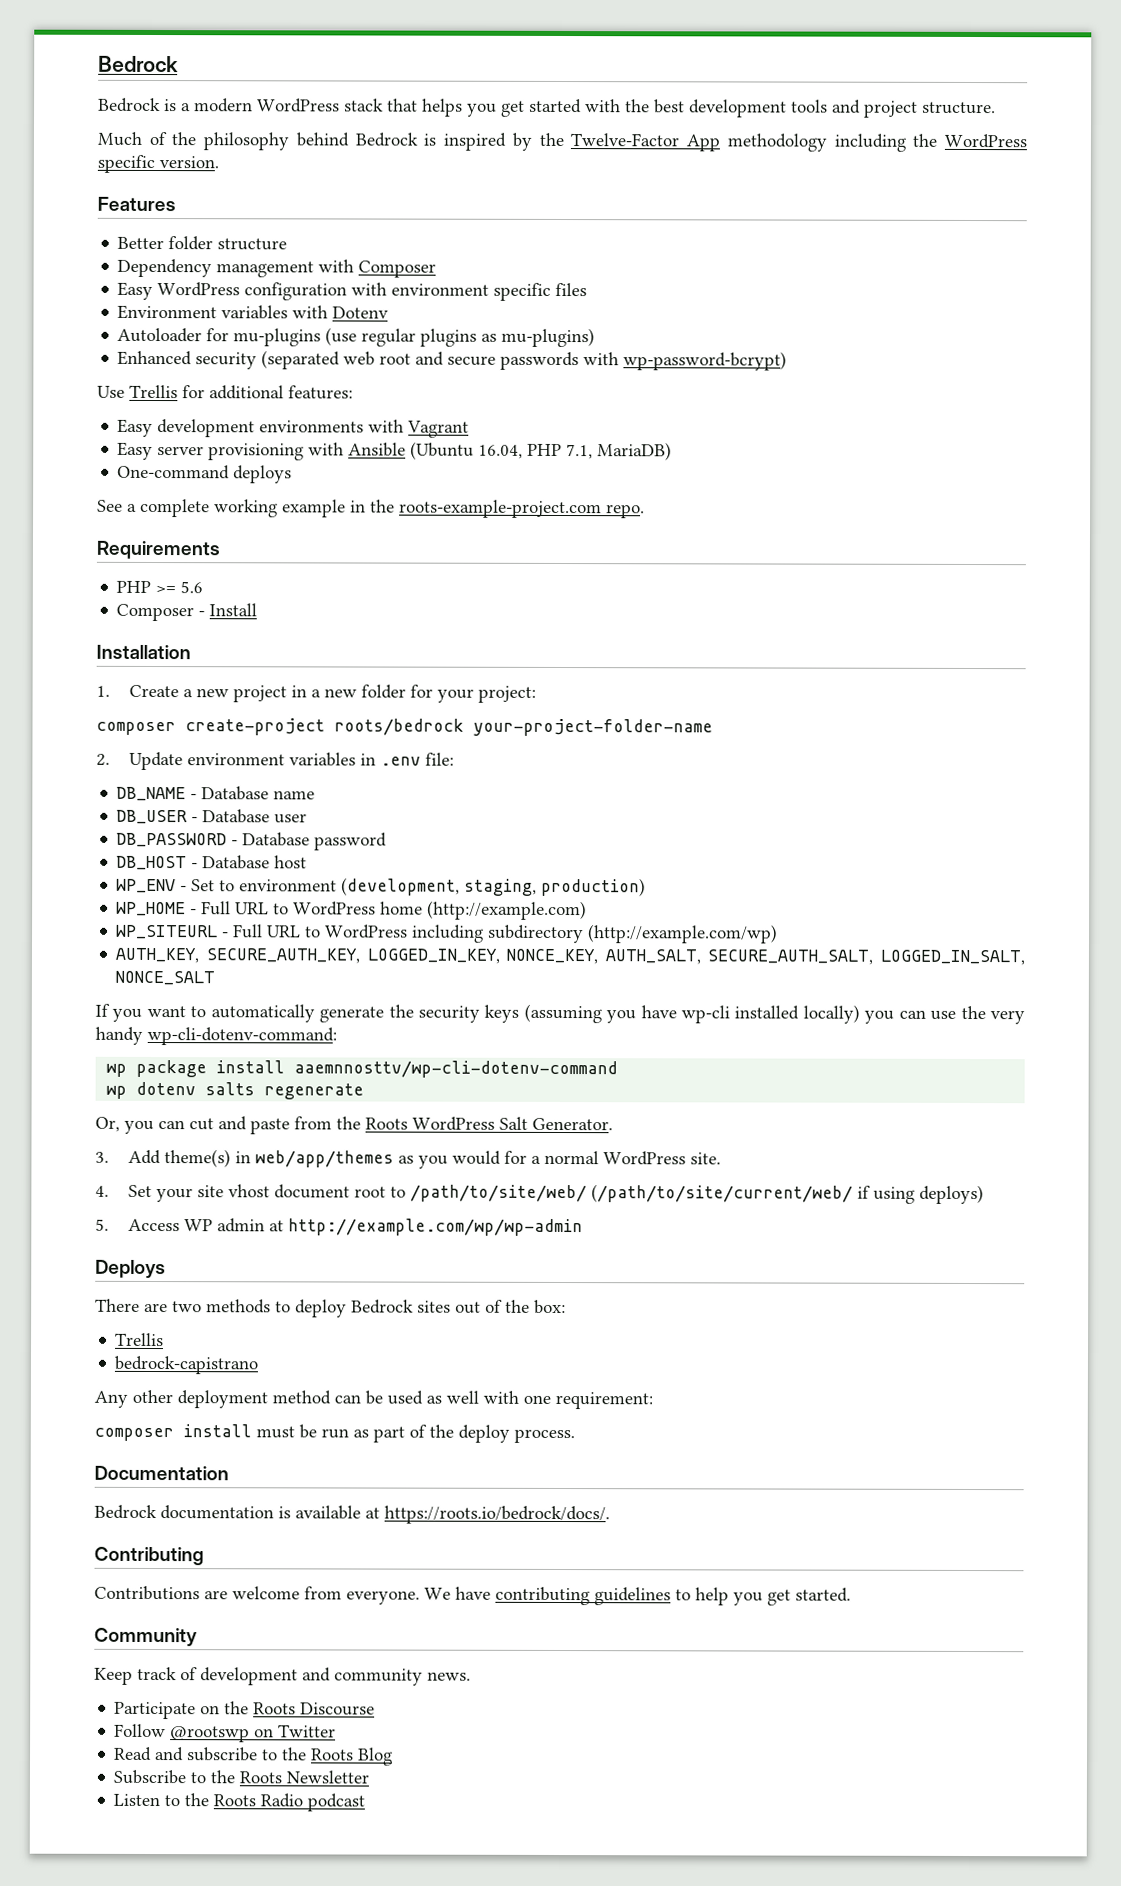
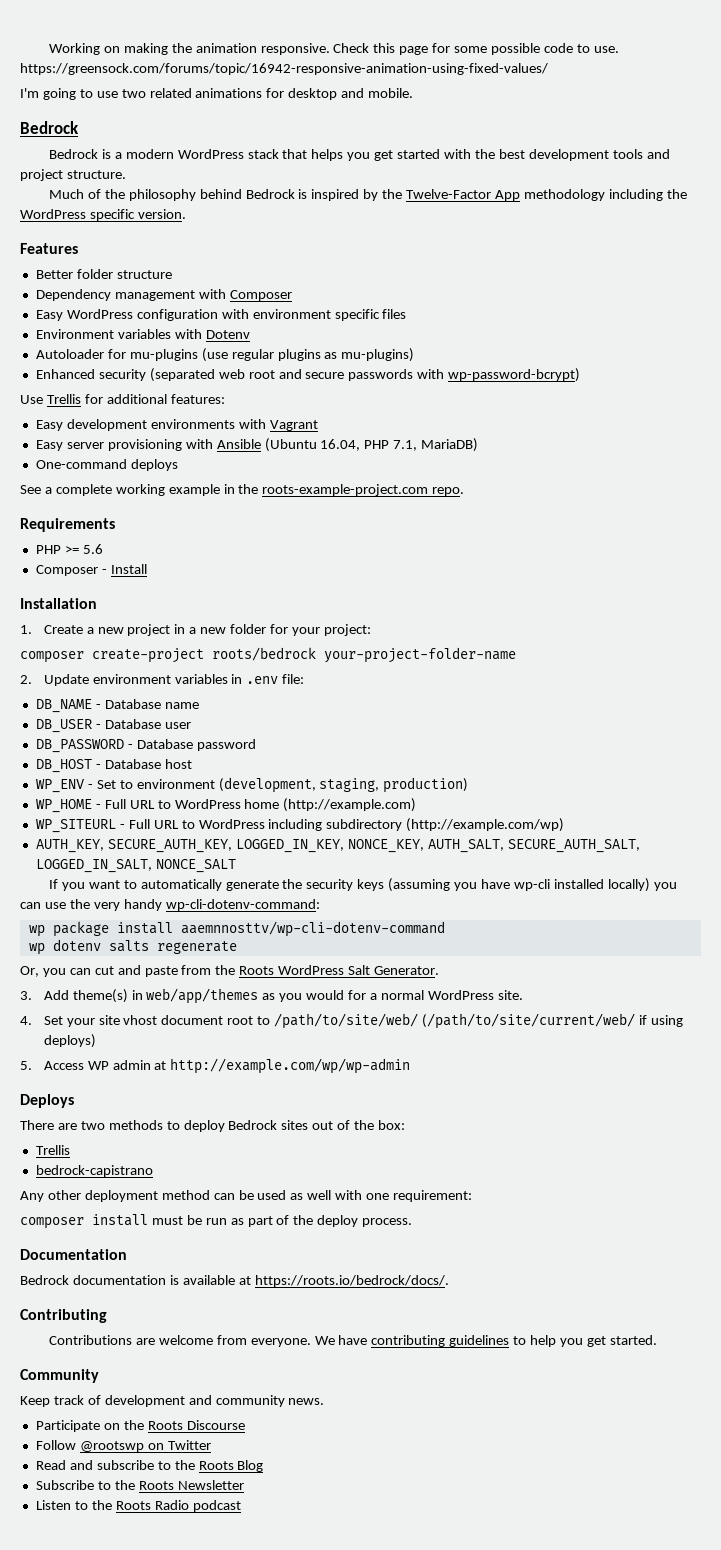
+ Working on making the animation responsive. Check this page for some possible code to use. https://greensock.com/forums/topic/16942-responsive-animation-using-fixed-values/
+ I'm going to use two related animations for desktop and mobile.

